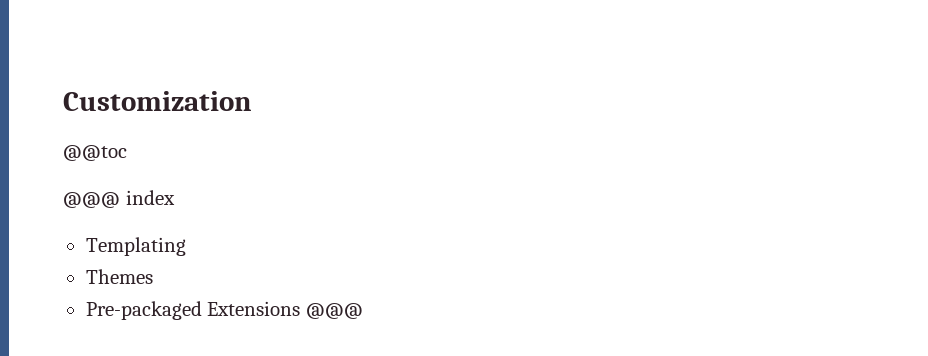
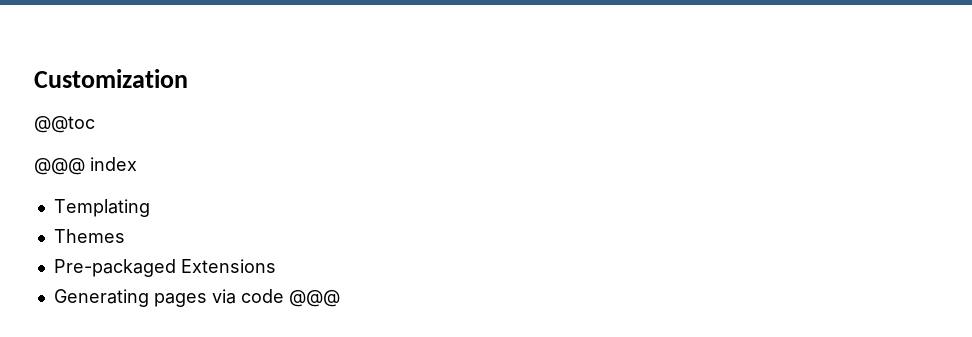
- Pre-packaged Extensions @@@
+ Pre-packaged Extensions
+ Generating pages via code @@@

